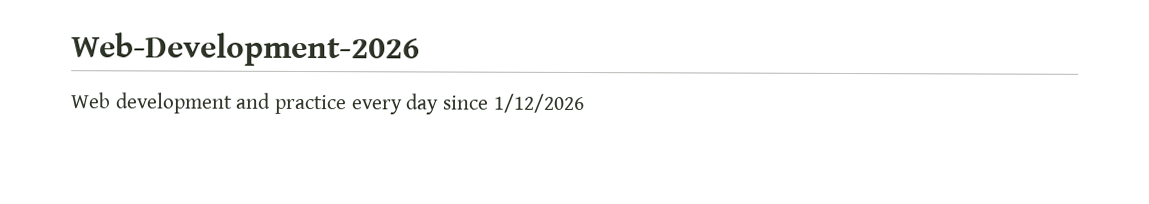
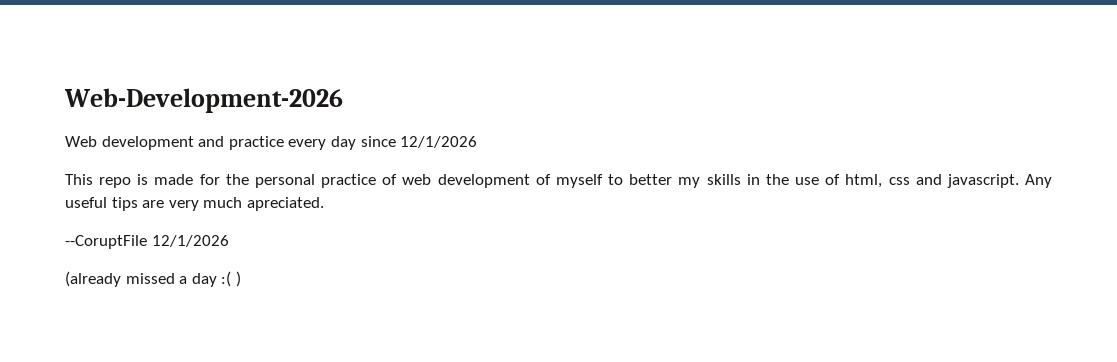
- Web development and practice every day since 1/12/2026
+ Web development and practice every day since 12/1/2026
+ This repo is made for the personal practice of web development of myself to better my skills in the use of html, css and javascript. Any useful tips are very much apreciated.
+ --CoruptFile 12/1/2026
+ (already missed a day :( )

